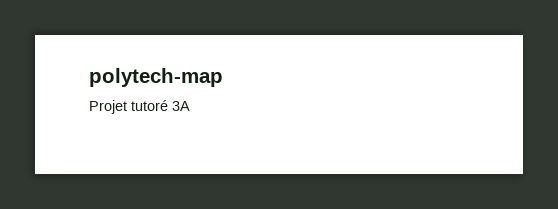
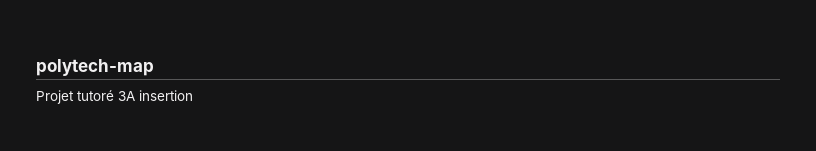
- Projet tutoré 3A
+ Projet tutoré 3A insertion

